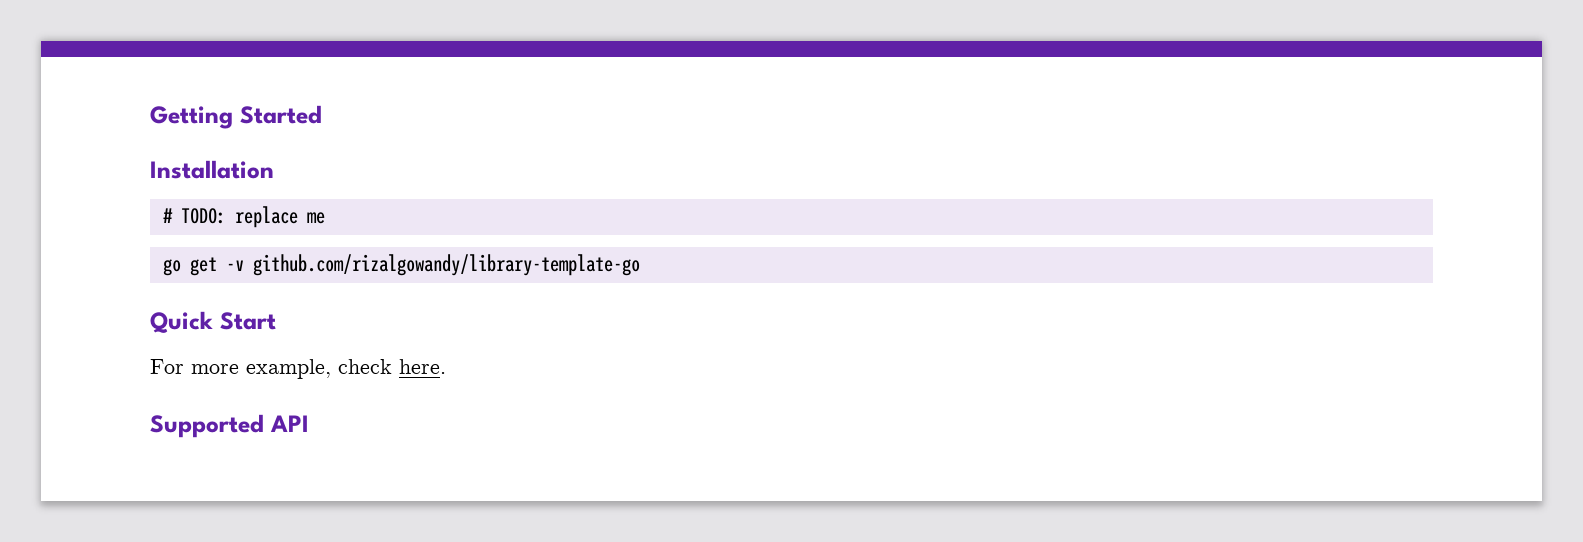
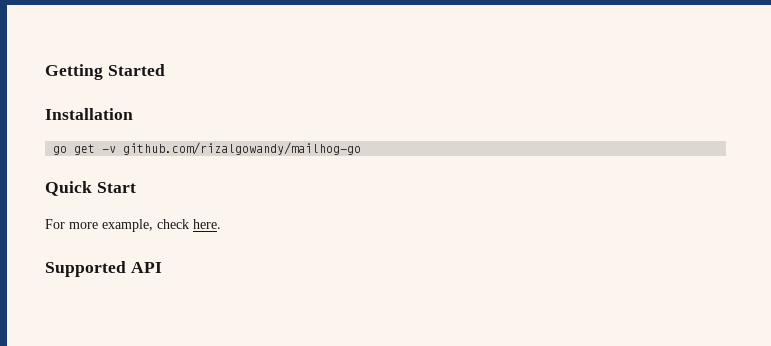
- # TODO: replace me
- go get -v github.com/rizalgowandy/library-template-go
+ go get -v github.com/rizalgowandy/mailhog-go

